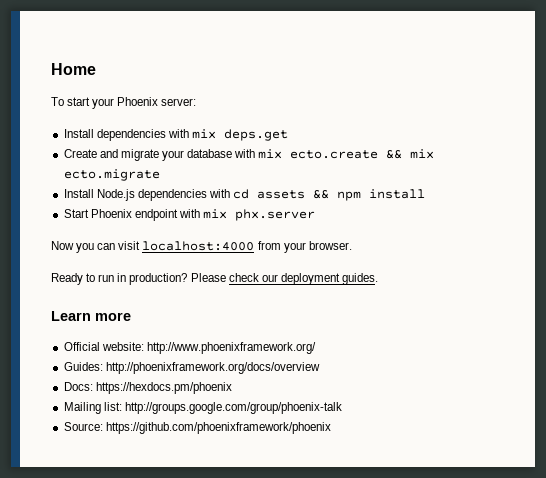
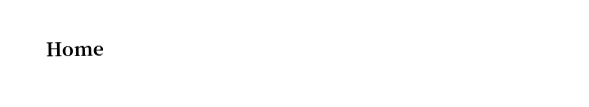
- To start your Phoenix server:
- Install dependencies with mix deps.get
- Create and migrate your database with mix ecto.create && mix ecto.migrate
- Install Node.js dependencies with cd assets && npm install
- Start Phoenix endpoint with mix phx.server
- Now you can visit localhost:4000 from your browser.
- Ready to run in production? Please check our deployment guides.
- Learn more
- Official website: http://www.phoenixframework.org/
- Guides: http://phoenixframework.org/docs/overview
- Docs: https://hexdocs.pm/phoenix
- Mailing list: http://groups.google.com/group/phoenix-talk
- Source: https://github.com/phoenixframework/phoenix

